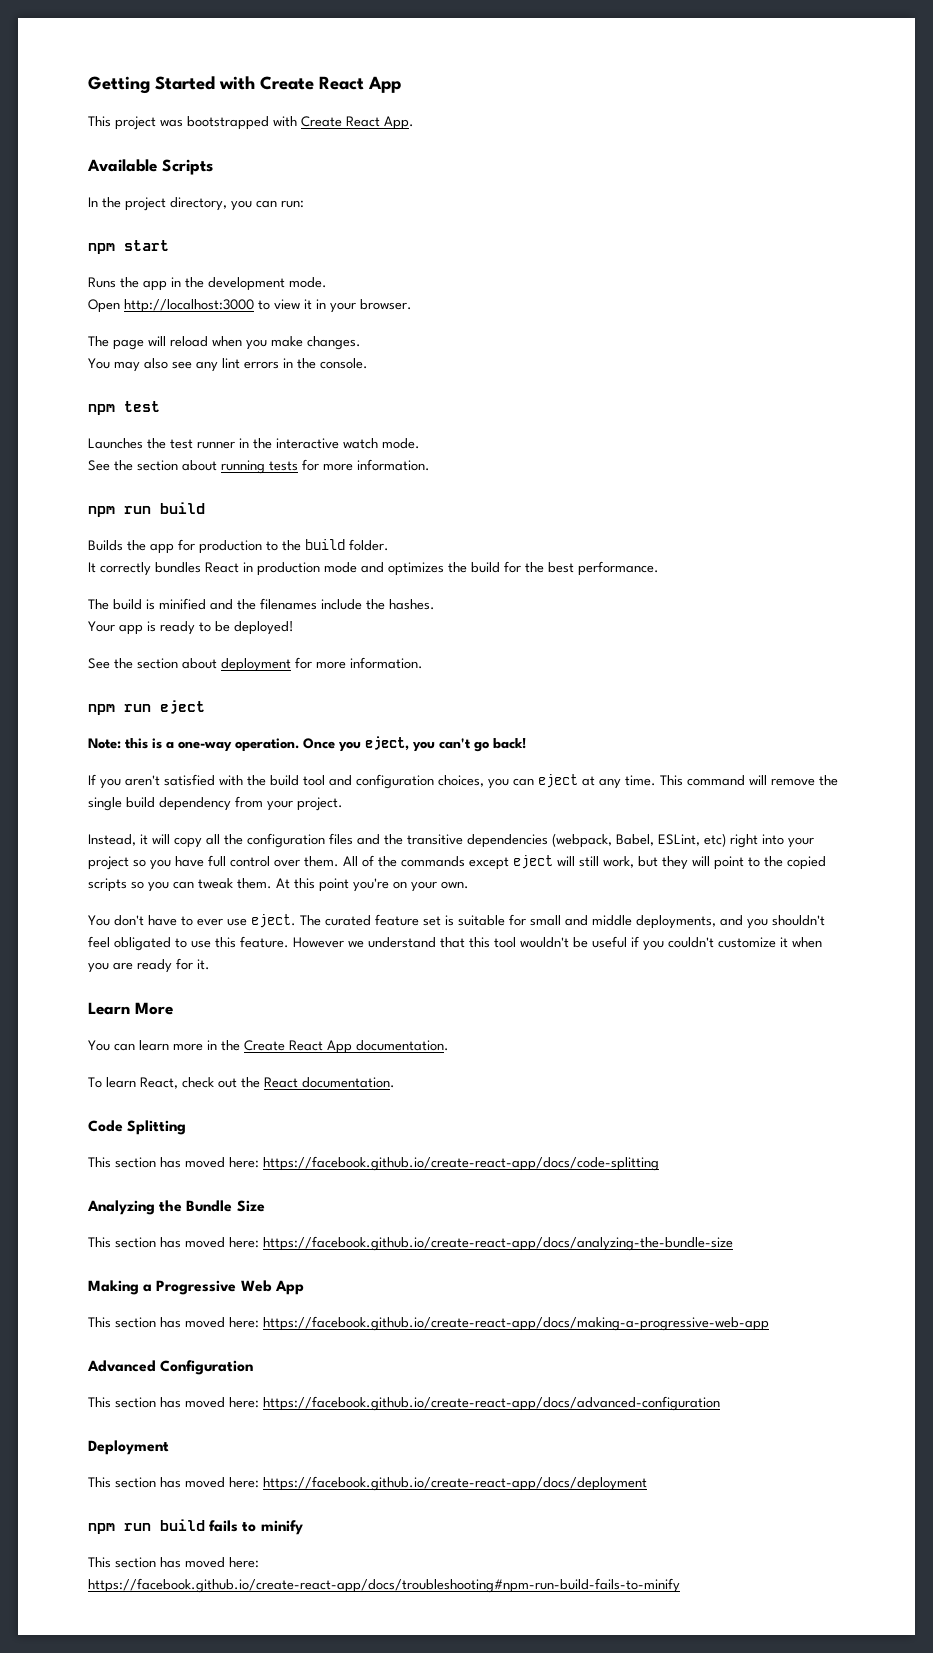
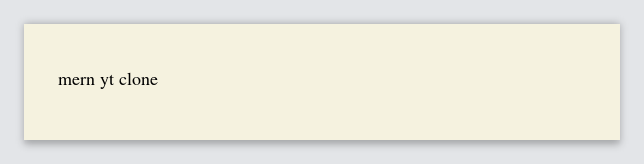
- Getting Started with Create React App
- This project was bootstrapped with Create React App.
- Available Scripts
- In the project directory, you can run:
- npm start
- Runs the app in the development mode.
- Open http://localhost:3000 to view it in your browser.
- The page will reload when you make changes.
- You may also see any lint errors in the console.
- npm test
- Launches the test runner in the interactive watch mode.
- See the section about running tests for more information.
- npm run build
- Builds the app for production to the build folder.
- It correctly bundles React in production mode and optimizes the build for the best performance.
- The build is minified and the filenames include the hashes.
- Your app is ready to be deployed!
- See the section about deployment for more information.
- npm run eject
- Note: this is a one-way operation. Once you eject, you can't go back!
- If you aren't satisfied with the build tool and configuration choices, you can eject at any time. This command will remove the single build dependency from your project.
- Instead, it will copy all the configuration files and the transitive dependencies (webpack, Babel, ESLint, etc) right into your project so you have full control over them. All of the commands except eject will still work, but they will point to the copied scripts so you can tweak them. At this point you're on your own.
- You don't have to ever use eject. The curated feature set is suitable for small and middle deployments, and you shouldn't feel obligated to use this feature. However we understand that this tool wouldn't be useful if you couldn't customize it when you are ready for it.
- Learn More
- You can learn more in the Create React App documentation.
- To learn React, check out the React documentation.
- Code Splitting
- This section has moved here: https://facebook.github.io/create-react-app/docs/code-splitting
- Analyzing the Bundle Size
- This section has moved here: https://facebook.github.io/create-react-app/docs/analyzing-the-bundle-size
- Making a Progressive Web App
- This section has moved here: https://facebook.github.io/create-react-app/docs/making-a-progressive-web-app
- Advanced Configuration
- This section has moved here: https://facebook.github.io/create-react-app/docs/advanced-configuration
- Deployment
- This section has moved here: https://facebook.github.io/create-react-app/docs/deployment
- npm run build fails to minify
- This section has moved here: https://facebook.github.io/create-react-app/docs/troubleshooting#npm-run-build-fails-to-minify
+ mern yt clone

